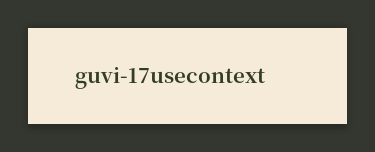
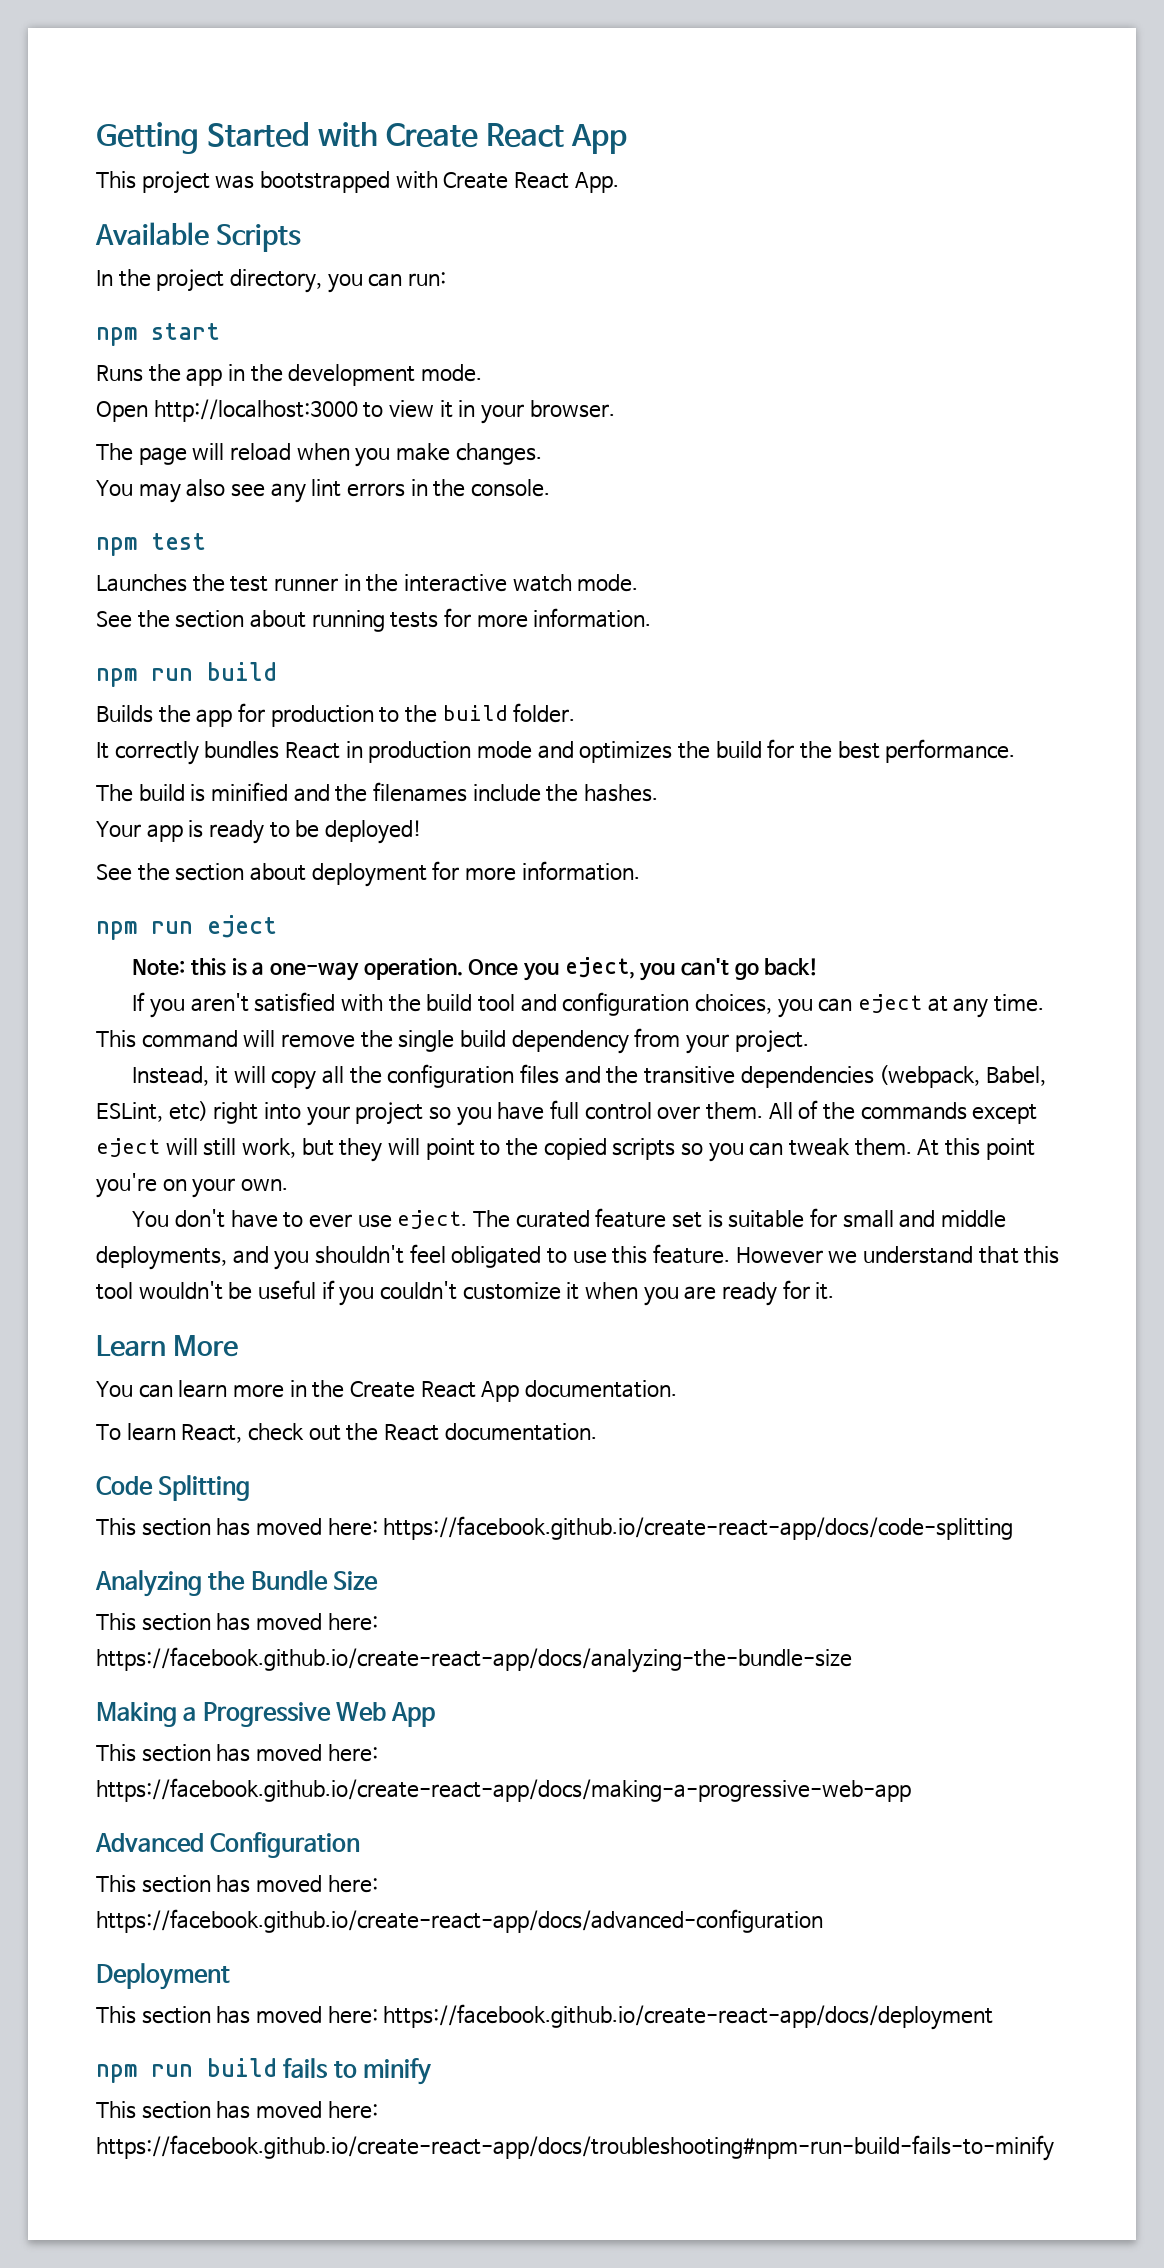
- guvi-17usecontext
+ Getting Started with Create React App
+ This project was bootstrapped with Create React App.
+ Available Scripts
+ In the project directory, you can run:
+ npm start
+ Runs the app in the development mode.
+ Open http://localhost:3000 to view it in your browser.
+ The page will reload when you make changes.
+ You may also see any lint errors in the console.
+ npm test
+ Launches the test runner in the interactive watch mode.
+ See the section about running tests for more information.
+ npm run build
+ Builds the app for production to the build folder.
+ It correctly bundles React in production mode and optimizes the build for the best performance.
+ The build is minified and the filenames include the hashes.
+ Your app is ready to be deployed!
+ See the section about deployment for more information.
+ npm run eject
+ Note: this is a one-way operation. Once you eject, you can't go back!
+ If you aren't satisfied with the build tool and configuration choices, you can eject at any time. This command will remove the single build dependency from your project.
+ Instead, it will copy all the configuration files and the transitive dependencies (webpack, Babel, ESLint, etc) right into your project so you have full control over them. All of the commands except eject will still work, but they will point to the copied scripts so you can tweak them. At this point you're on your own.
+ You don't have to ever use eject. The curated feature set is suitable for small and middle deployments, and you shouldn't feel obligated to use this feature. However we understand that this tool wouldn't be useful if you couldn't customize it when you are ready for it.
+ Learn More
+ You can learn more in the Create React App documentation.
+ To learn React, check out the React documentation.
+ Code Splitting
+ This section has moved here: https://facebook.github.io/create-react-app/docs/code-splitting
+ Analyzing the Bundle Size
+ This section has moved here: https://facebook.github.io/create-react-app/docs/analyzing-the-bundle-size
+ Making a Progressive Web App
+ This section has moved here: https://facebook.github.io/create-react-app/docs/making-a-progressive-web-app
+ Advanced Configuration
+ This section has moved here: https://facebook.github.io/create-react-app/docs/advanced-configuration
+ Deployment
+ This section has moved here: https://facebook.github.io/create-react-app/docs/deployment
+ npm run build fails to minify
+ This section has moved here: https://facebook.github.io/create-react-app/docs/troubleshooting#npm-run-build-fails-to-minify

